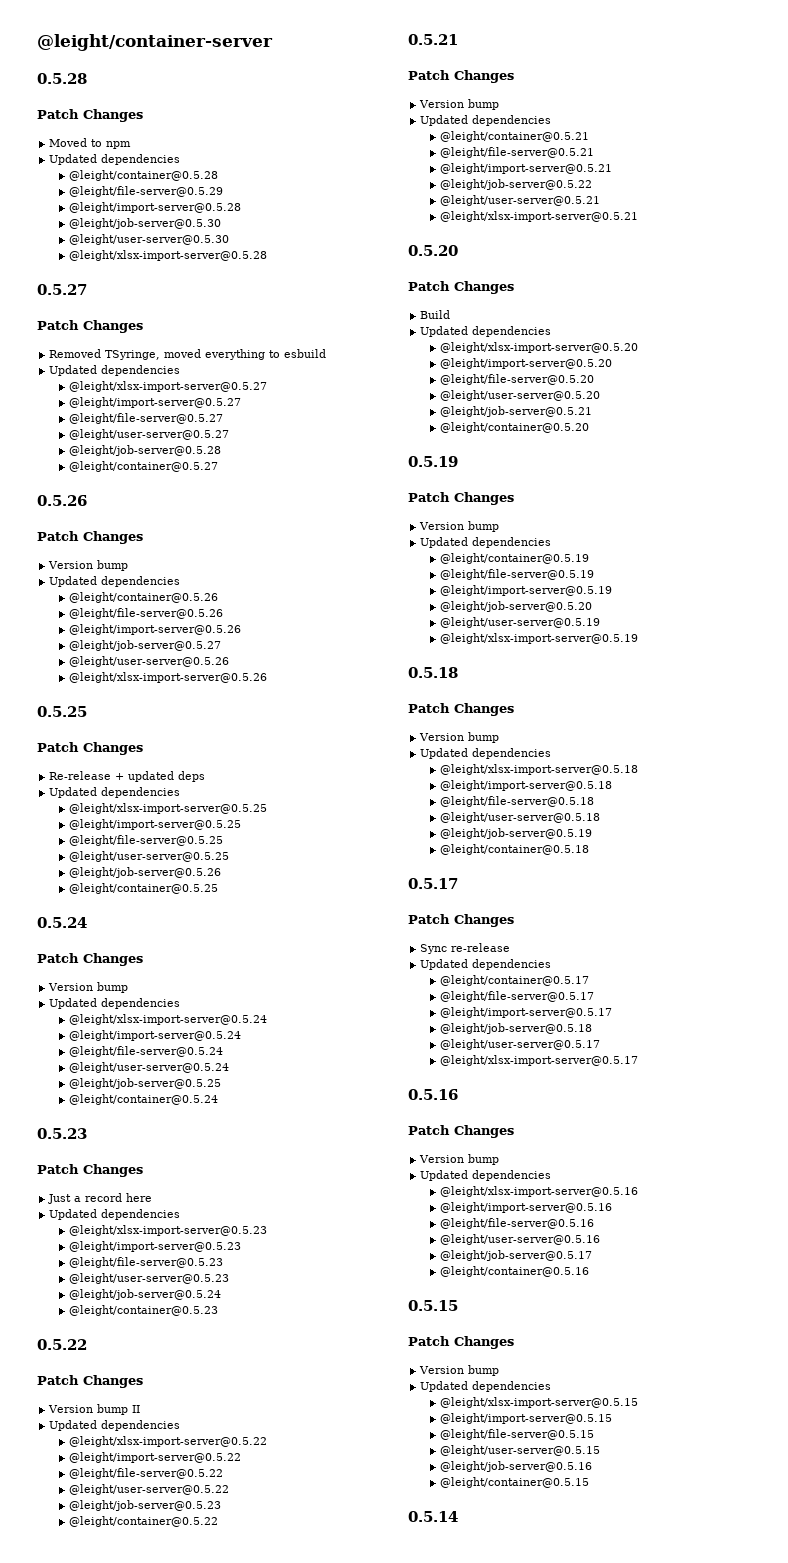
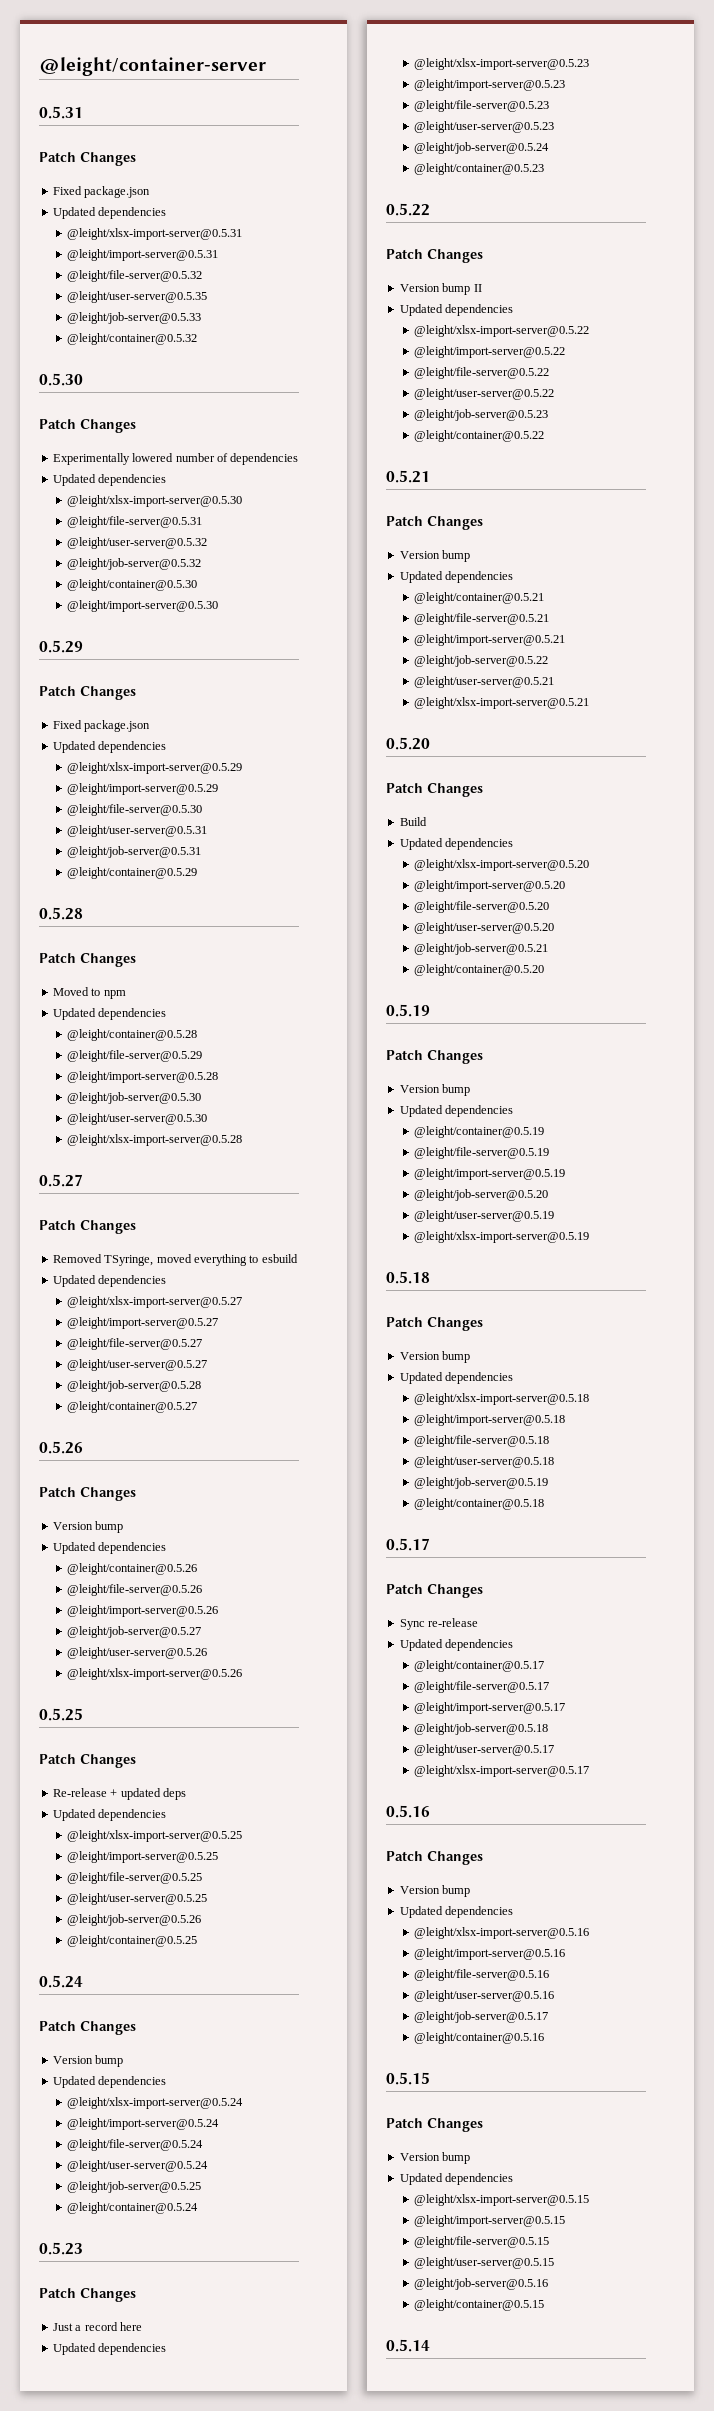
+ 0.5.31
+ Patch Changes
+ Fixed package.json
+ Updated dependencies
+ @leight/xlsx-import-server@0.5.31
+ @leight/import-server@0.5.31
+ @leight/file-server@0.5.32
+ @leight/user-server@0.5.35
+ @leight/job-server@0.5.33
+ @leight/container@0.5.32
+ 0.5.30
+ Patch Changes
+ Experimentally lowered number of dependencies
+ Updated dependencies
+ @leight/xlsx-import-server@0.5.30
+ @leight/file-server@0.5.31
+ @leight/user-server@0.5.32
+ @leight/job-server@0.5.32
+ @leight/container@0.5.30
+ @leight/import-server@0.5.30
+ 0.5.29
+ Patch Changes
+ Fixed package.json
+ Updated dependencies
+ @leight/xlsx-import-server@0.5.29
+ @leight/import-server@0.5.29
+ @leight/file-server@0.5.30
+ @leight/user-server@0.5.31
+ @leight/job-server@0.5.31
+ @leight/container@0.5.29

